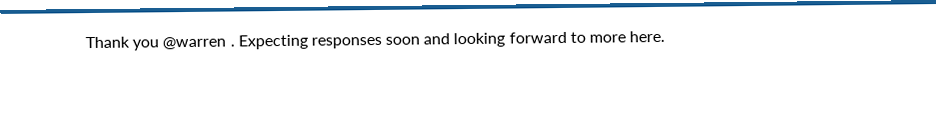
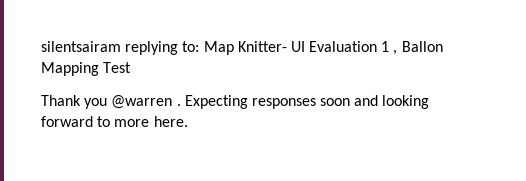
+ silentsairam replying to: Map Knitter- UI Evaluation 1 , Ballon Mapping Test

